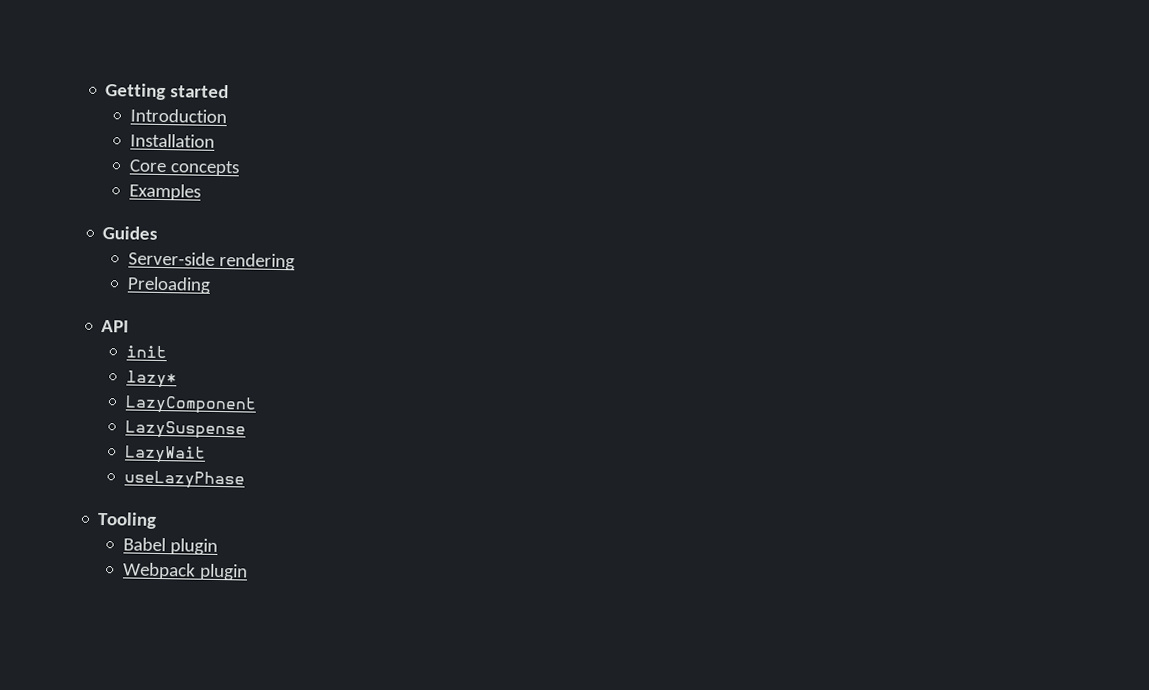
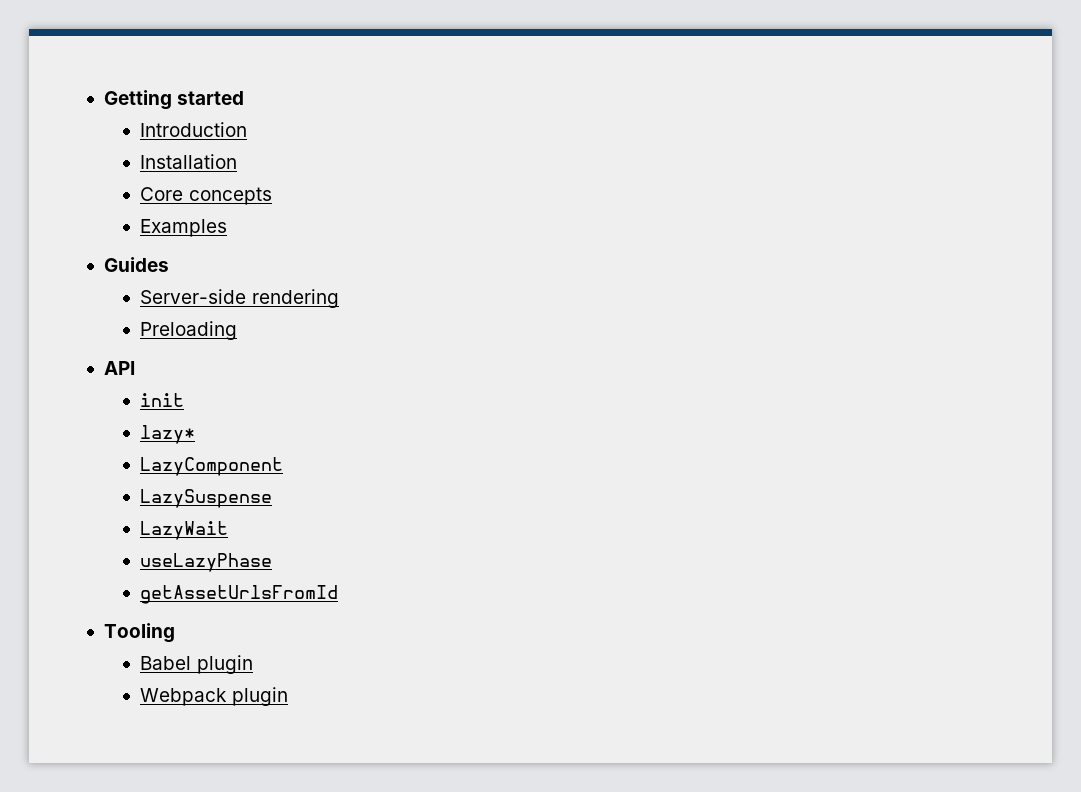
+ getAssetUrlsFromId

